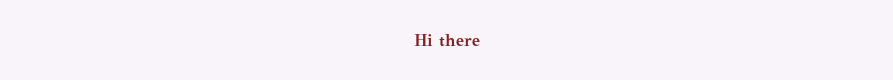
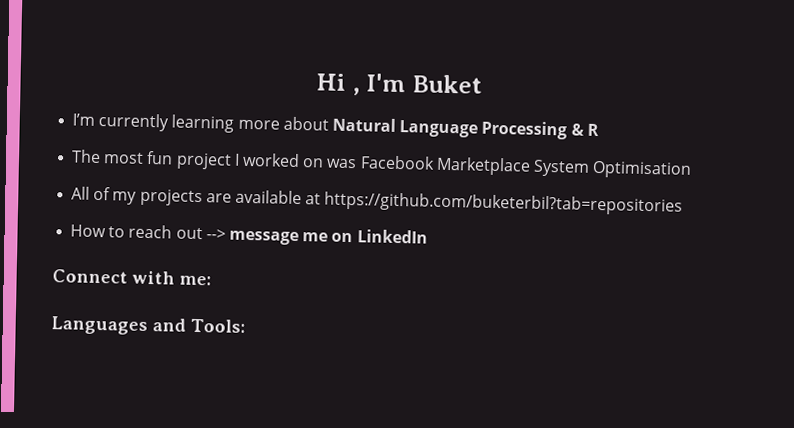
- Hi there
+ Hi , I'm Buket
+ I’m currently learning more about Natural Language Processing & R
+ The most fun project I worked on was Facebook Marketplace System Optimisation
+ All of my projects are available at https://github.com/buketerbil?tab=repositories
+ How to reach out --> message me on LinkedIn
+ Connect with me:
+ Languages and Tools:

